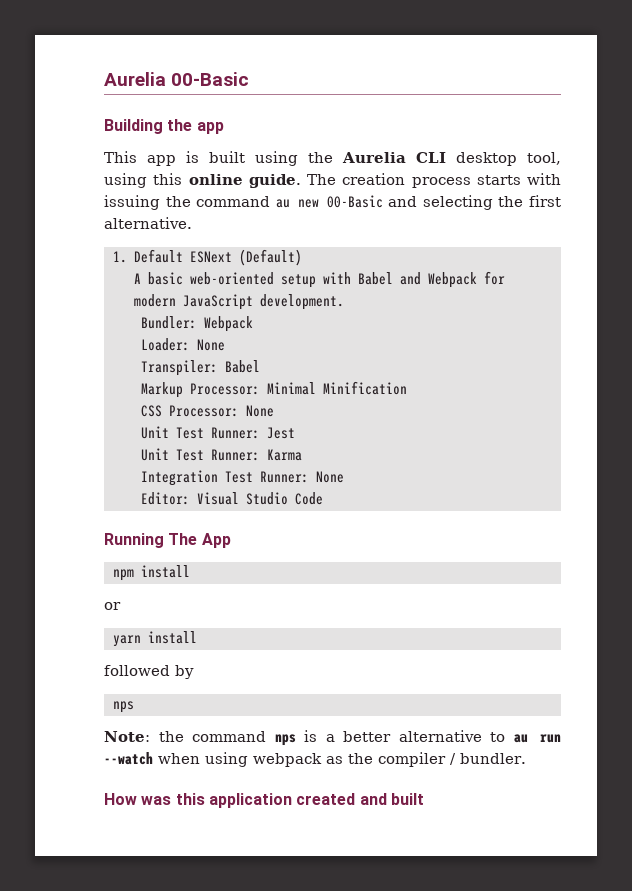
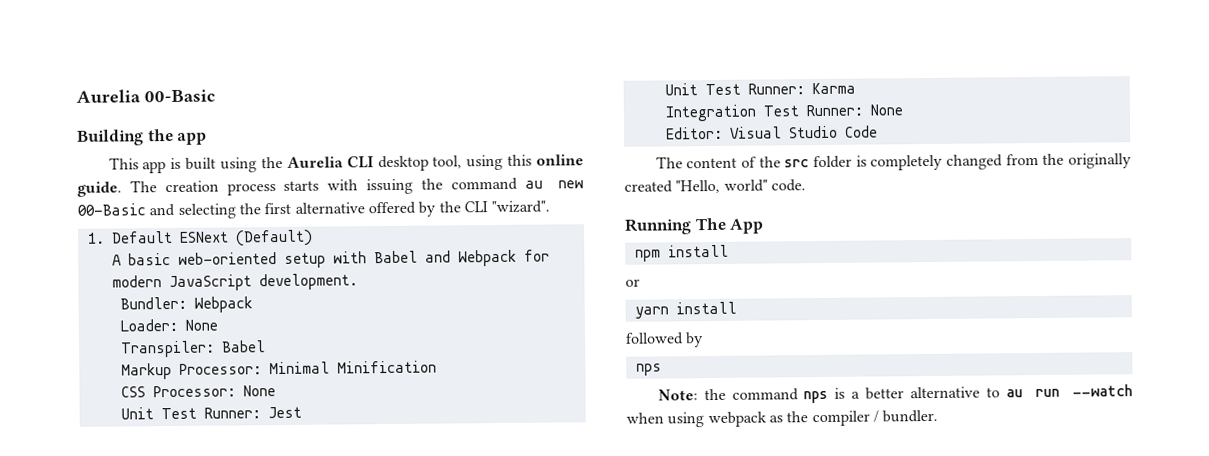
- The creation process starts with issuing the command au new 00-Basic and selecting the first alternative.
+ The creation process starts with issuing the command au new 00-Basic and selecting the first alternative offered by the CLI "wizard".
+ The content of the src folder is completely changed from the originally created "Hello, world" code.
- How was this application created and built

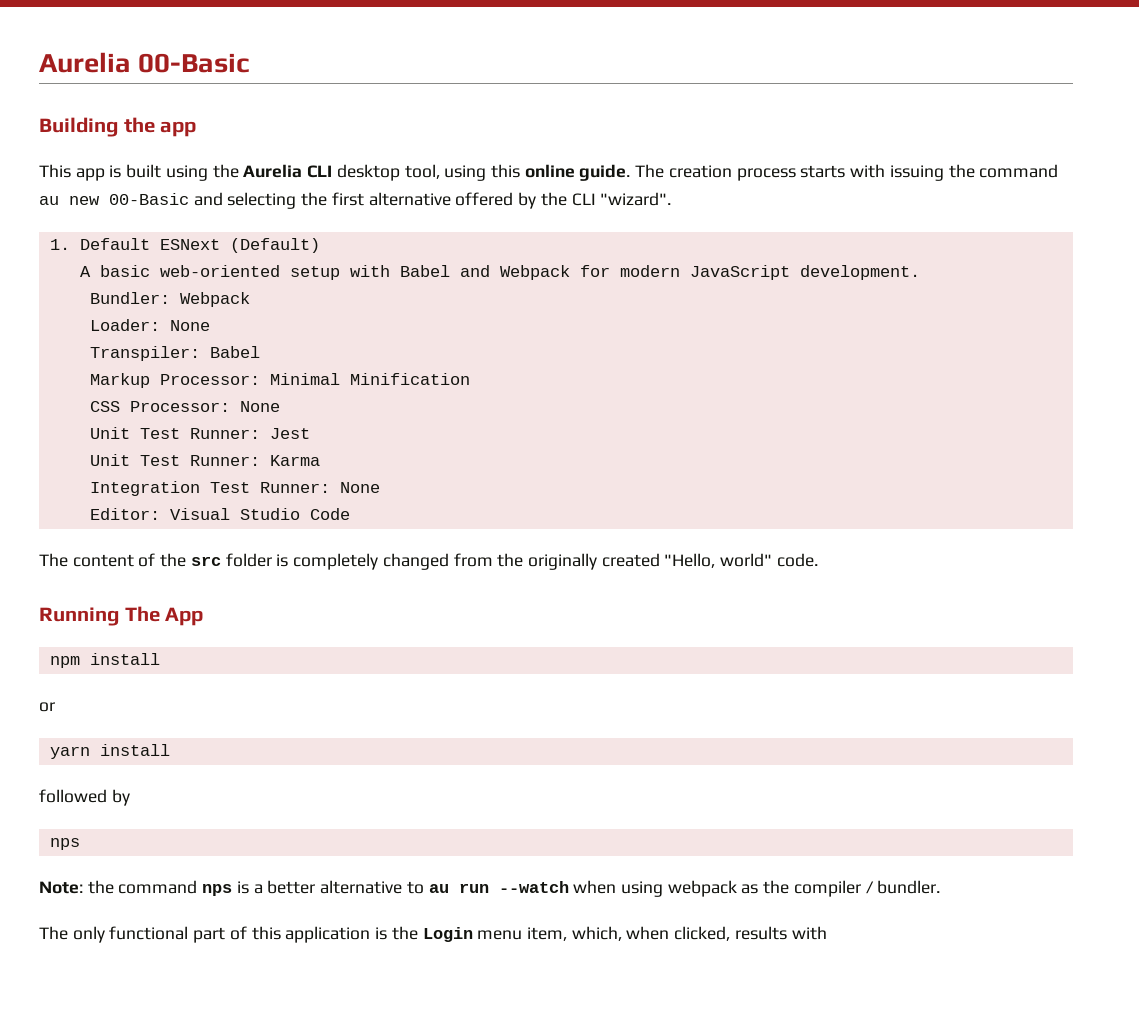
+ The only functional part of this application is the Login menu item, which, when clicked, results with

